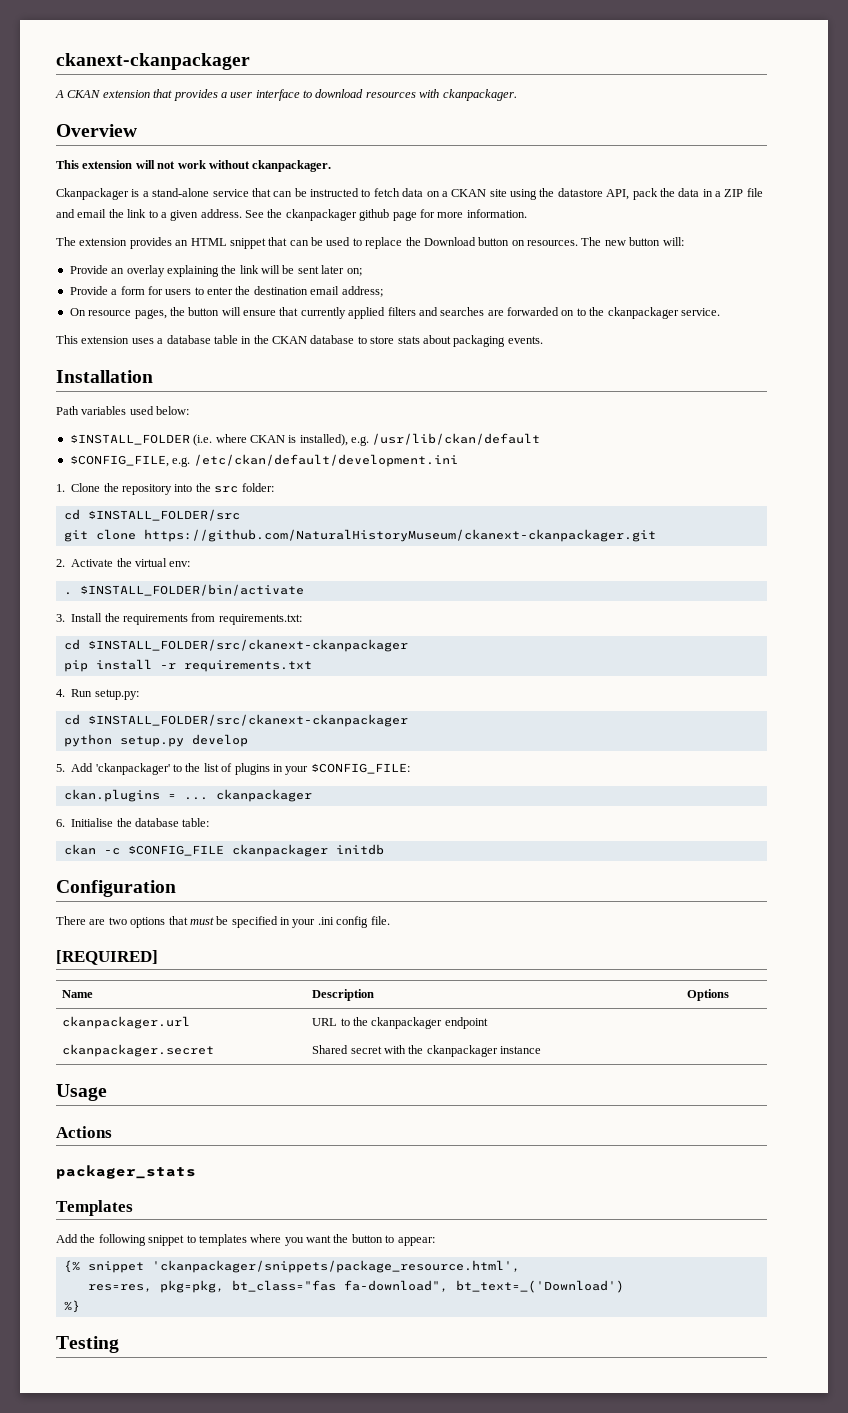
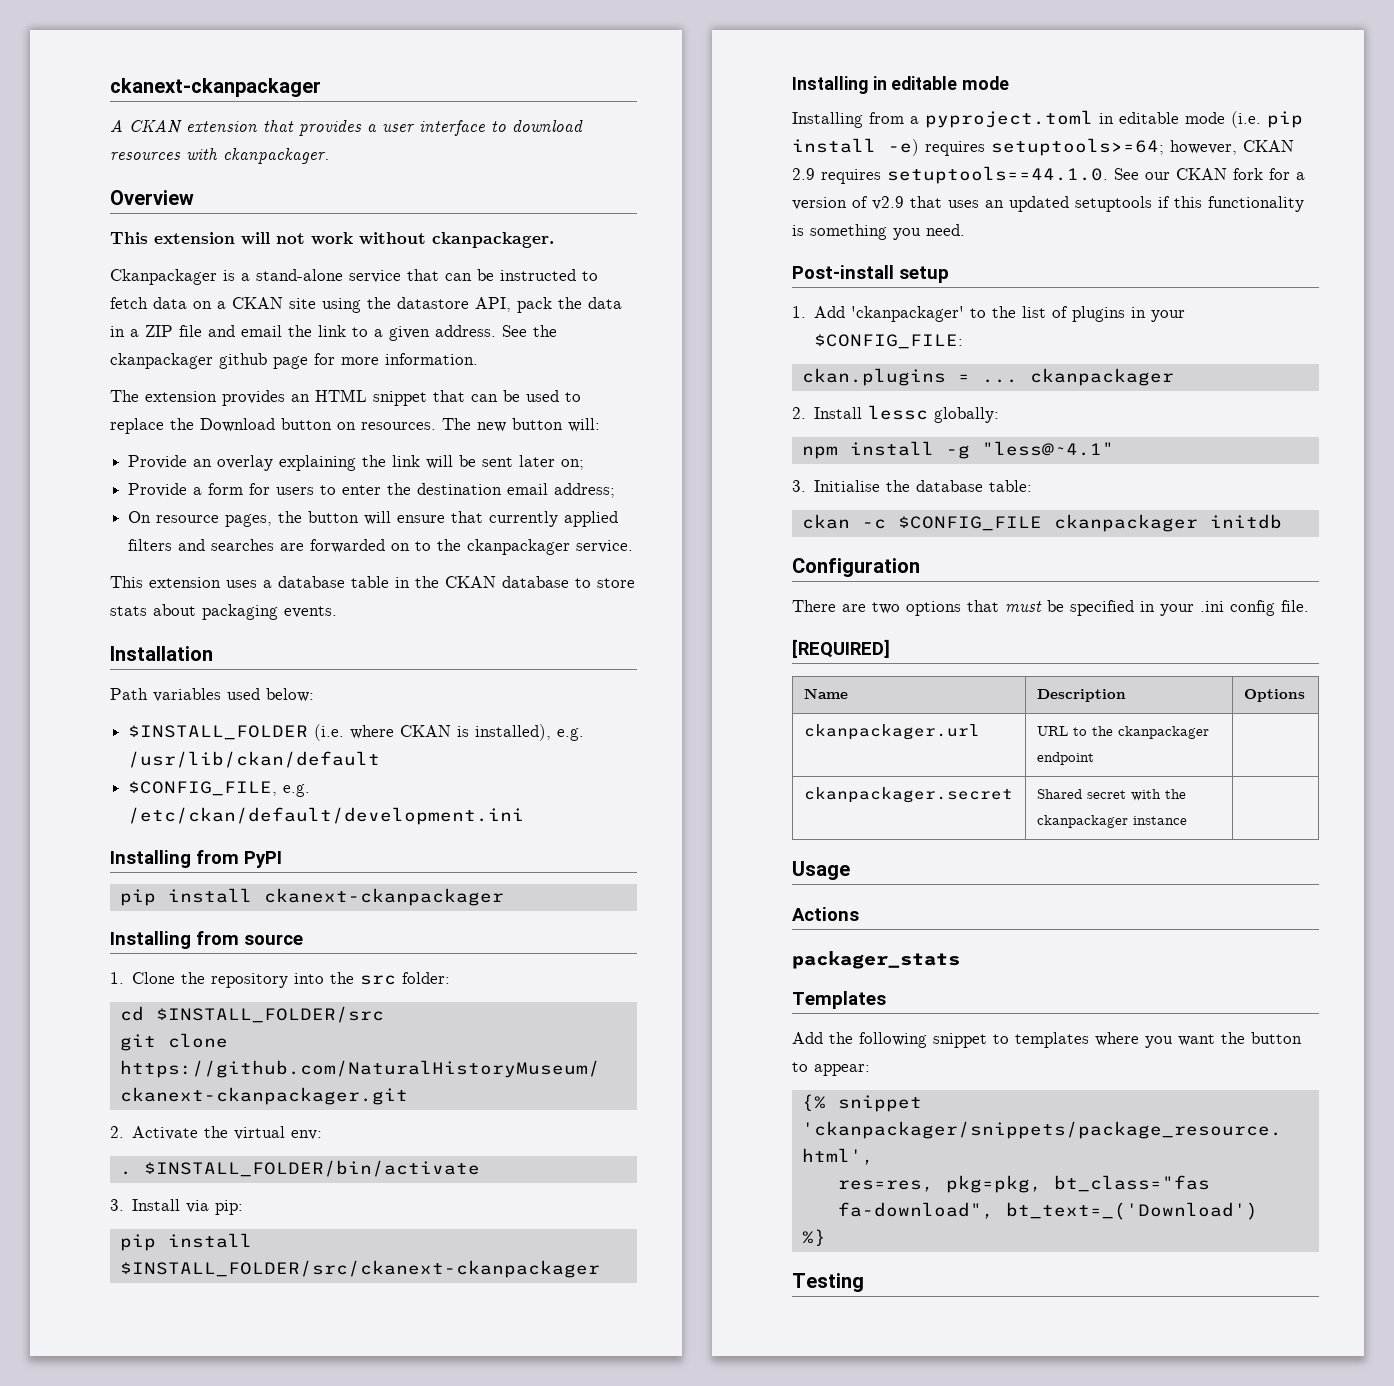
+ Installing from PyPI
+ pip install ckanext-ckanpackager
+ Installing from source
- 3. Install the requirements from requirements.txt:
- cd $INSTALL_FOLDER/src/ckanext-ckanpackager
- pip install -r requirements.txt
- 4. Run setup.py:
- cd $INSTALL_FOLDER/src/ckanext-ckanpackager
- python setup.py develop
- 5. Add 'ckanpackager' to the list of plugins in your $CONFIG_FILE:
+ 3. Install via pip:
+ pip install $INSTALL_FOLDER/src/ckanext-ckanpackager
+ Installing in editable mode
+ Installing from a pyproject.toml in editable mode (i.e. pip install -e) requires setuptools>=64; however, CKAN 2.9 requires setuptools==44.1.0. See our CKAN fork for a version of v2.9 that uses an updated setuptools if this functionality is something you need.
+ Post-install setup
+ 1. Add 'ckanpackager' to the list of plugins in your $CONFIG_FILE:
- 6. Initialise the database table:
+ 2. Install lessc globally:
+ npm install -g "less@~4.1"
+ 3. Initialise the database table:

